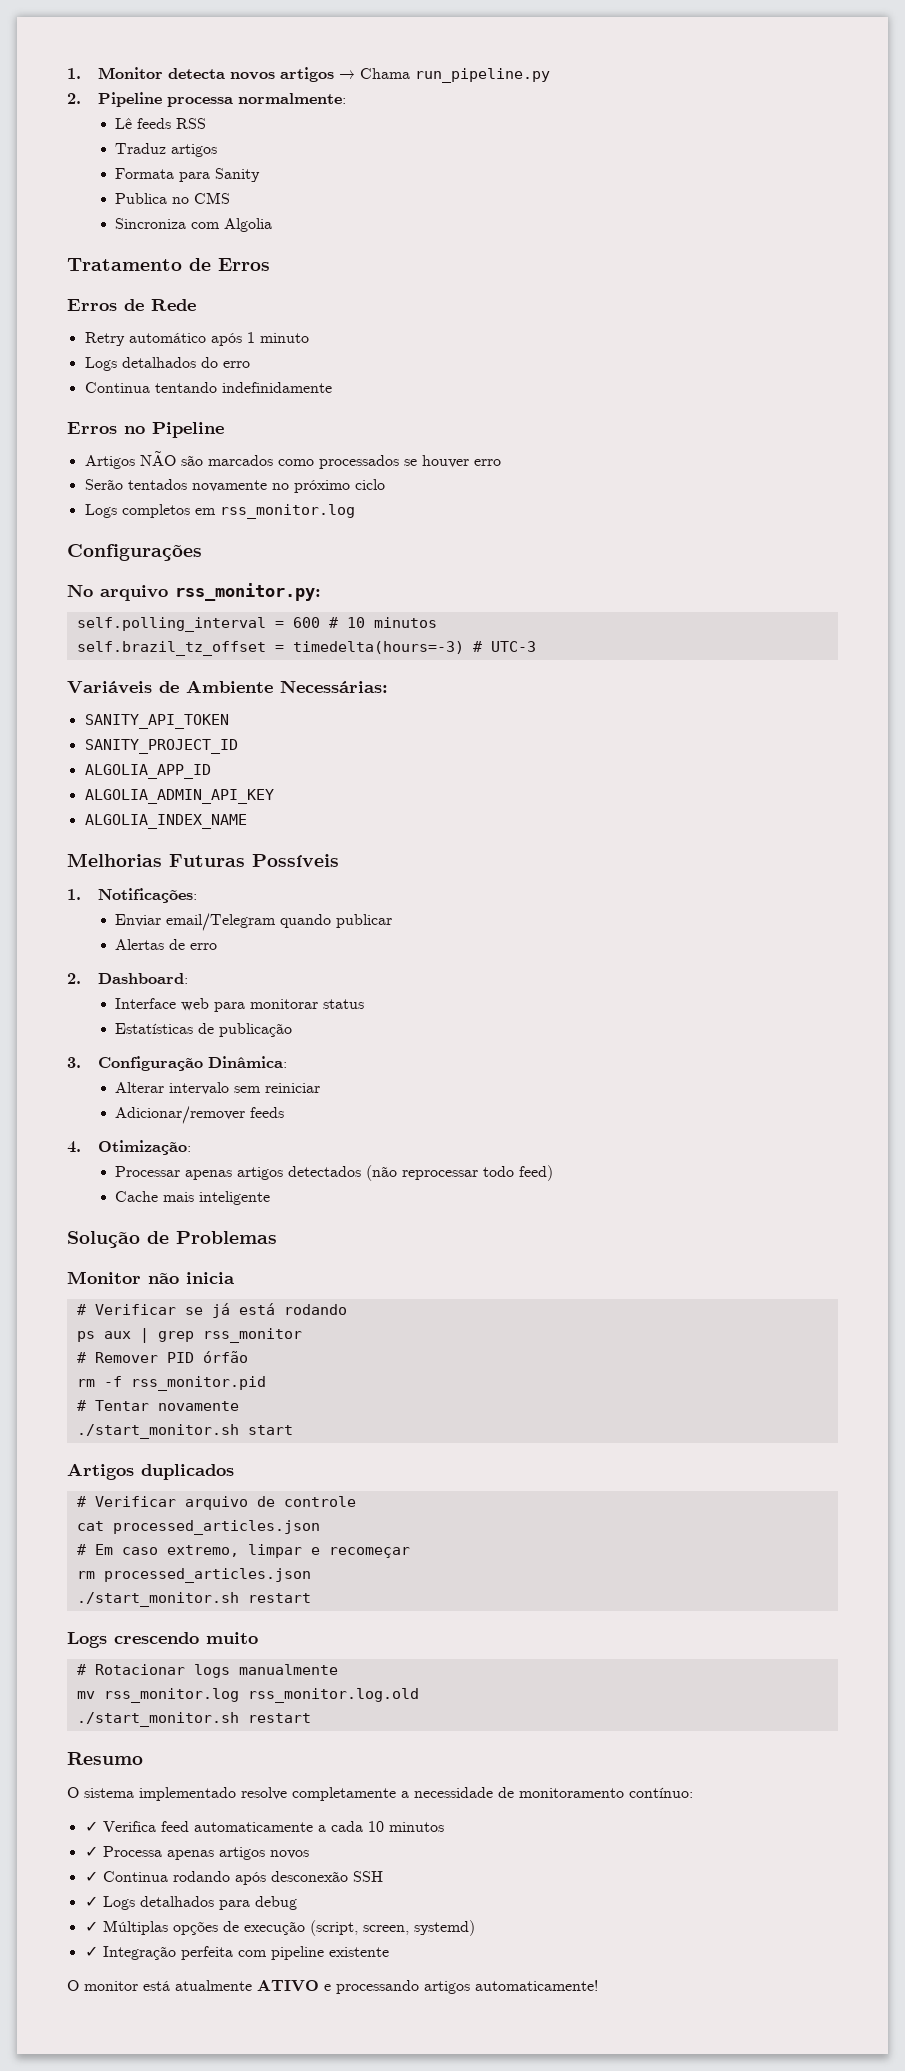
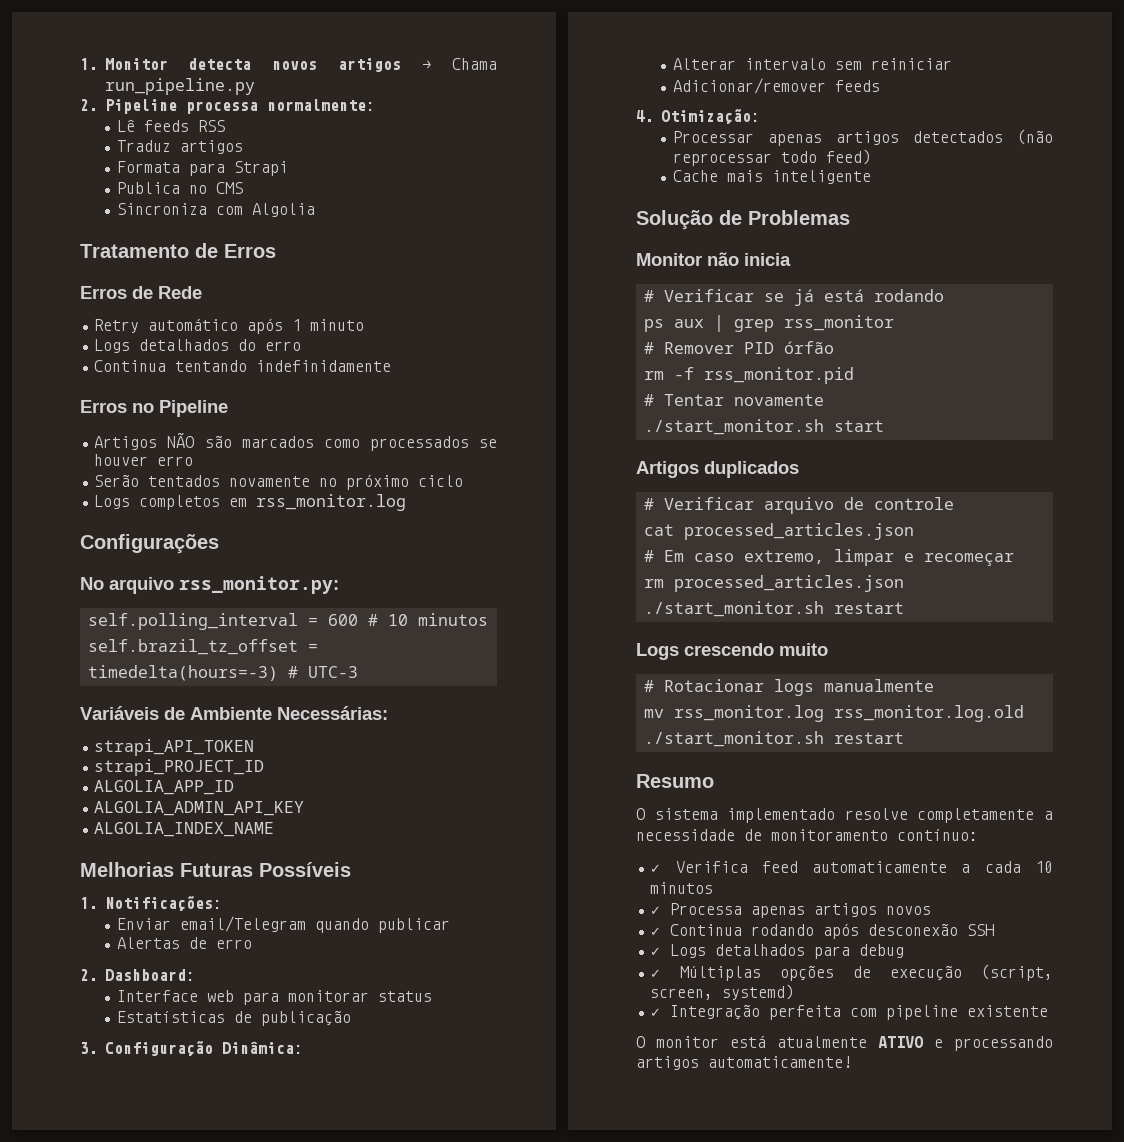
- Formata para Sanity
+ Formata para Strapi
- SANITY_API_TOKEN
- SANITY_PROJECT_ID
+ strapi_API_TOKEN
+ strapi_PROJECT_ID

